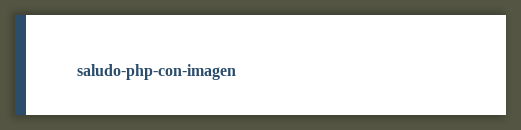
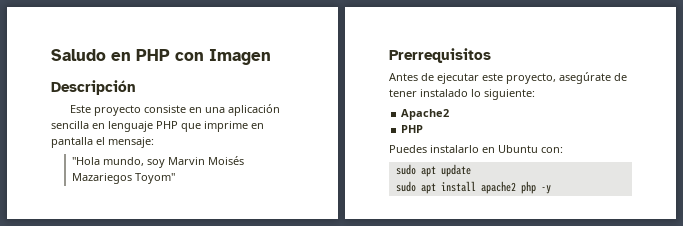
- saludo-php-con-imagen
+ Saludo en PHP con Imagen
+ Descripción
+ Este proyecto consiste en una aplicación sencilla en lenguaje PHP que imprime en pantalla el mensaje:
+ "Hola mundo, soy Marvin Moisés Mazariegos Toyom"
+ Prerrequisitos
+ Antes de ejecutar este proyecto, asegúrate de tener instalado lo siguiente:
+ Apache2
+ PHP
+ Puedes instalarlo en Ubuntu con:
+ sudo apt update
+ sudo apt install apache2 php -y

